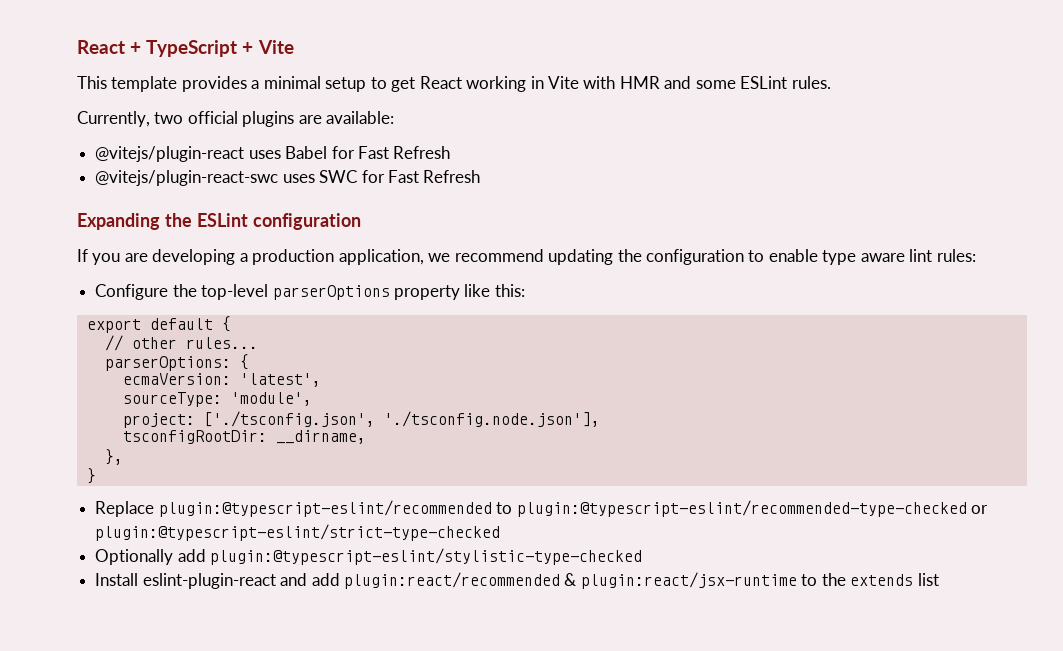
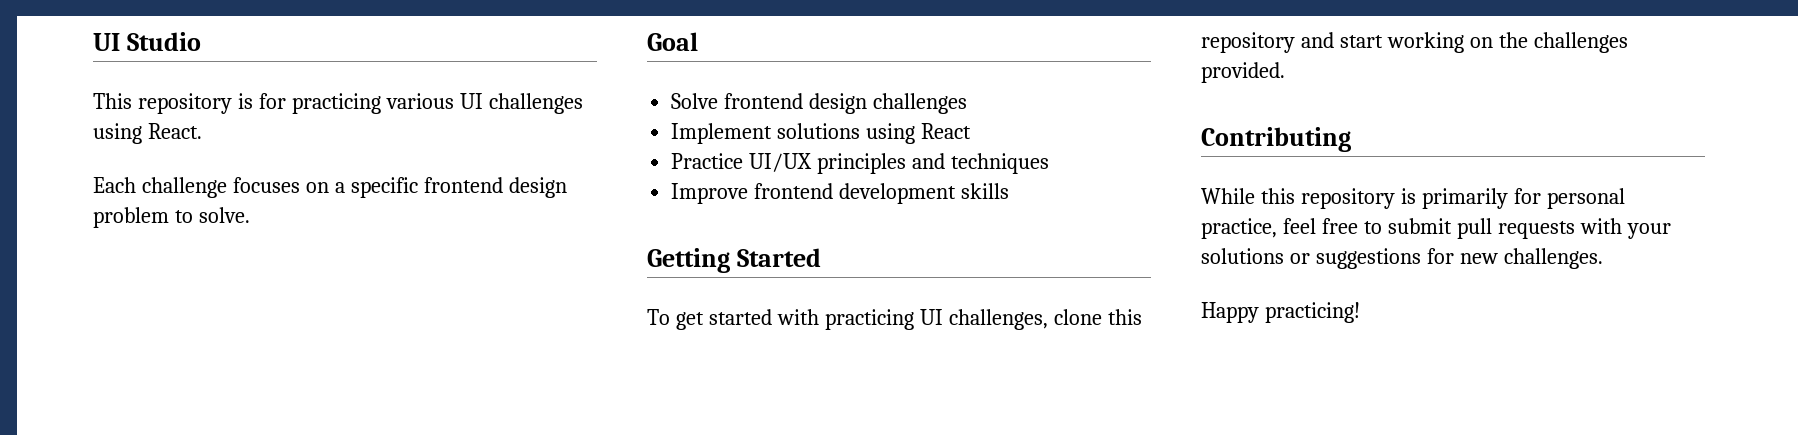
- React + TypeScript + Vite
- This template provides a minimal setup to get React working in Vite with HMR and some ESLint rules.
- Currently, two official plugins are available:
- @vitejs/plugin-react uses Babel for Fast Refresh
- @vitejs/plugin-react-swc uses SWC for Fast Refresh
- Expanding the ESLint configuration
- If you are developing a production application, we recommend updating the configuration to enable type aware lint rules:
- Configure the top-level parserOptions property like this:
- export default {
- // other rules...
- parserOptions: {
- ecmaVersion: 'latest',
- sourceType: 'module',
- project: ['./tsconfig.json', './tsconfig.node.json'],
- tsconfigRootDir: __dirname,
- },
- }
- Replace plugin:@typescript-eslint/recommended to plugin:@typescript-eslint/recommended-type-checked or plugin:@typescript-eslint/strict-type-checked
- Optionally add plugin:@typescript-eslint/stylistic-type-checked
- Install eslint-plugin-react and add plugin:react/recommended & plugin:react/jsx-runtime to the extends list
+ UI Studio
+ This repository is for practicing various UI challenges using React.
+ Each challenge focuses on a specific frontend design problem to solve.
+ Goal
+ Solve frontend design challenges
+ Implement solutions using React
+ Practice UI/UX principles and techniques
+ Improve frontend development skills
+ Getting Started
+ To get started with practicing UI challenges, clone this repository and start working on the challenges provided.
+ Contributing
+ While this repository is primarily for personal practice, feel free to submit pull requests with your solutions or suggestions for new challenges.
+ Happy practicing!

